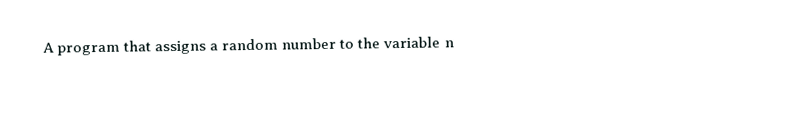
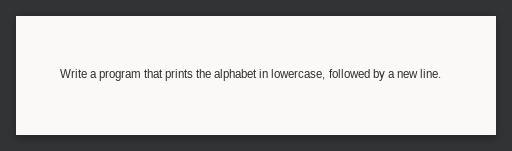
- A program that assigns a random number to the variable n
+ Write a program that prints the alphabet in lowercase, followed by a new line.

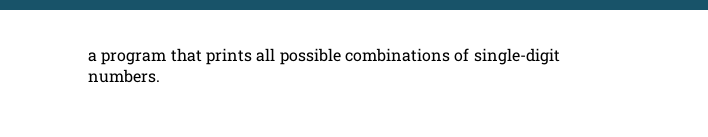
- Write a program that prints the alphabet in lowercase, followed by a new line.
+ a program that prints all possible combinations of single-digit numbers.

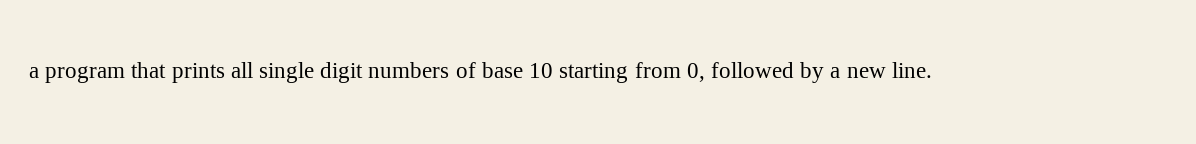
- a program that prints all possible combinations of single-digit numbers.
+ a program that prints all single digit numbers of base 10 starting from 0, followed by a new line.

